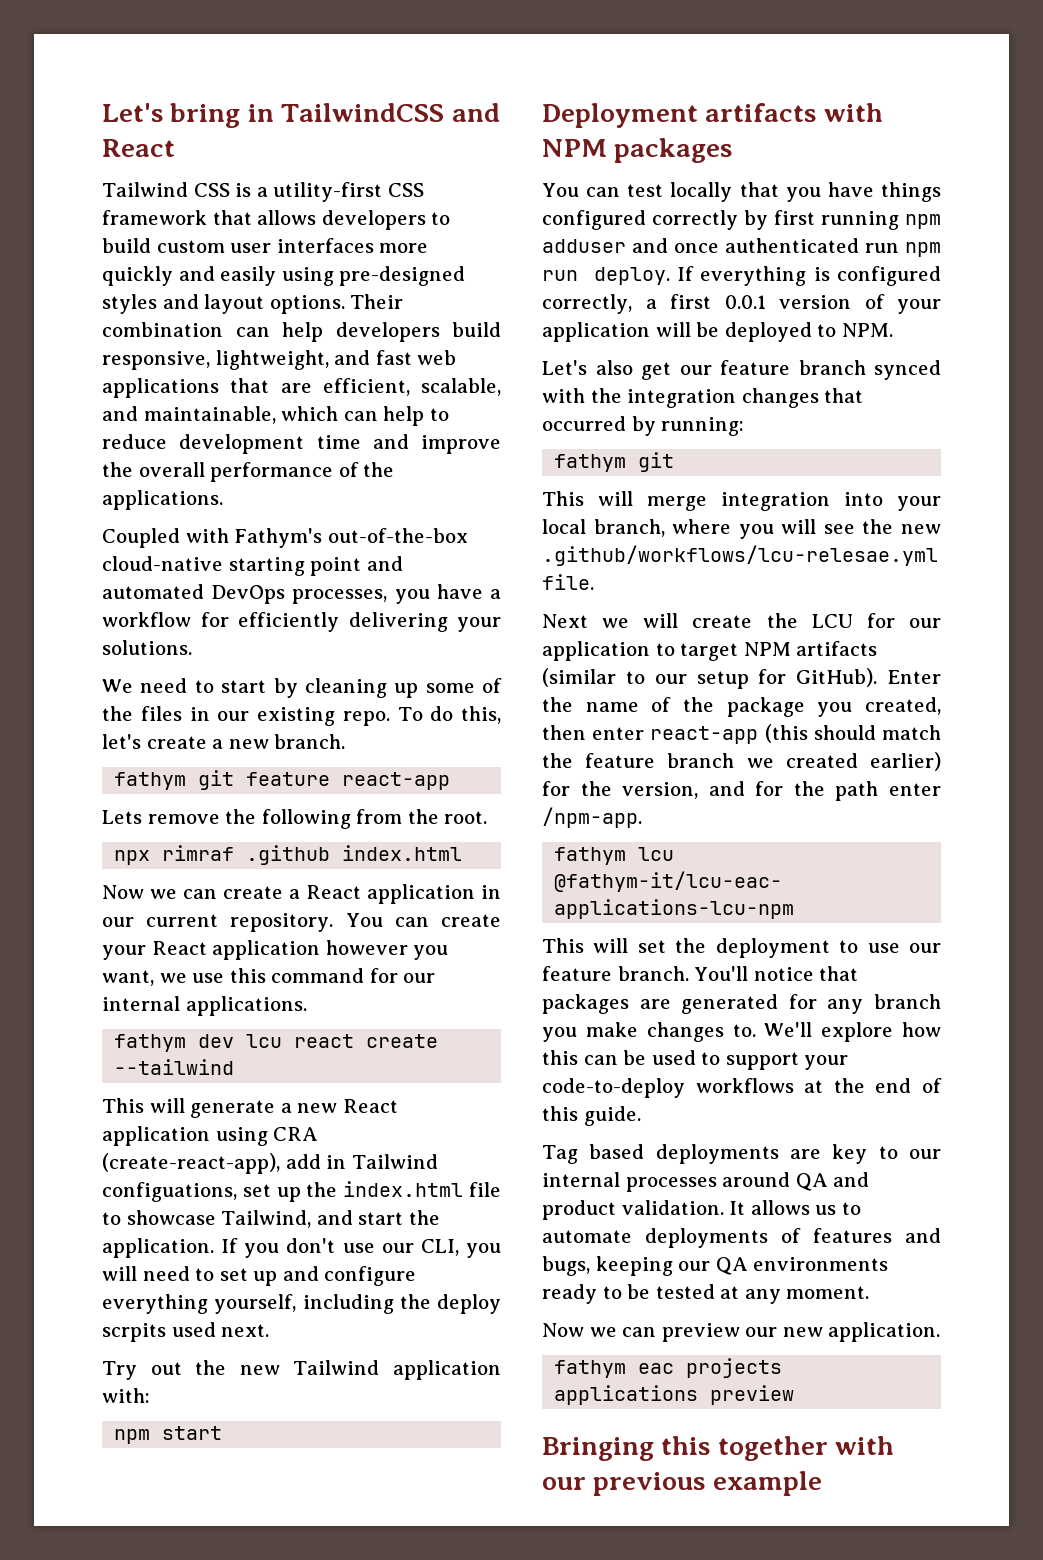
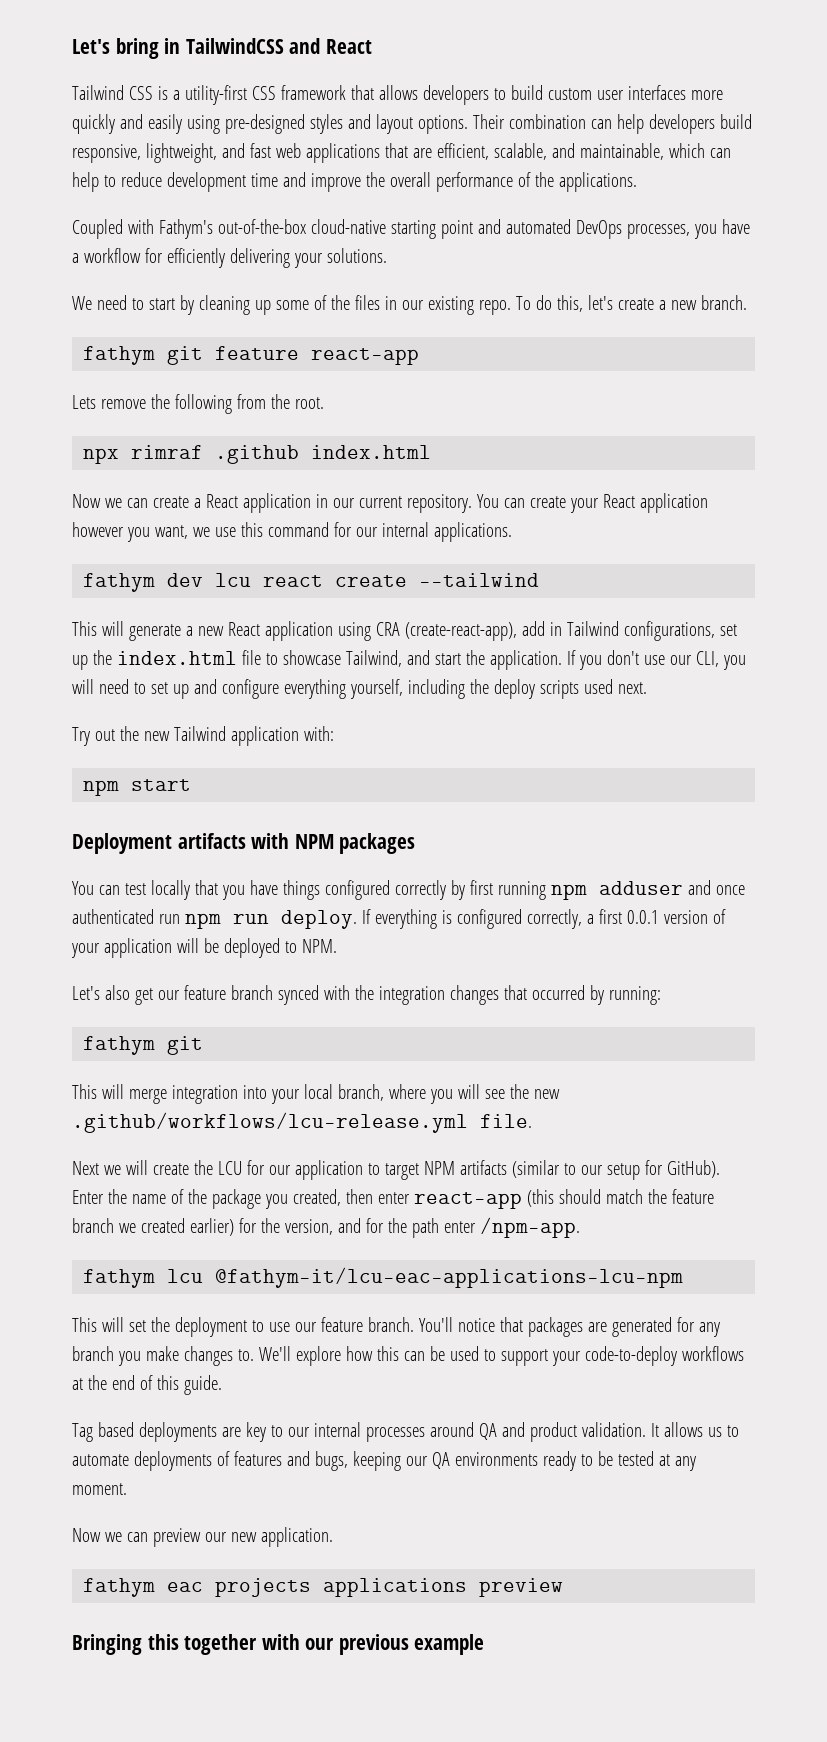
- This will generate a new React application using CRA (create-react-app), add in Tailwind configuations, set up the index.html file to showcase Tailwind, and start the application.
+ This will generate a new React application using CRA (create-react-app), add in Tailwind configurations, set up the index.html file to showcase Tailwind, and start the application.
- If you don't use our CLI, you will need to set up and configure everything yourself, including the deploy scrpits used next.
+ If you don't use our CLI, you will need to set up and configure everything yourself, including the deploy scripts used next.
- This will merge integration into your local branch, where you will see the new .github/workflows/lcu-relesae.yml file.
+ This will merge integration into your local branch, where you will see the new .github/workflows/lcu-release.yml file.

